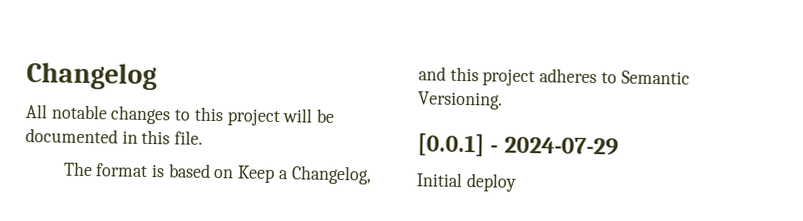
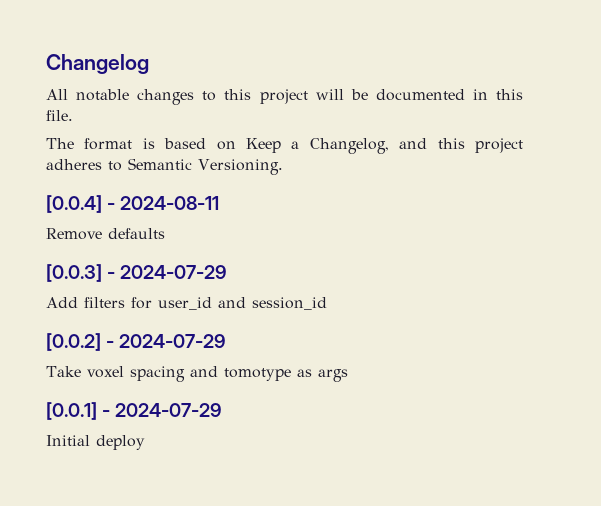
+ [0.0.4] - 2024-08-11
+ Remove defaults
+ [0.0.3] - 2024-07-29
+ Add filters for user_id and session_id
+ [0.0.2] - 2024-07-29
+ Take voxel spacing and tomotype as args

